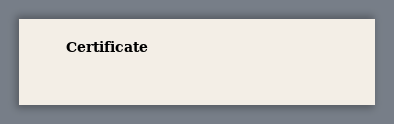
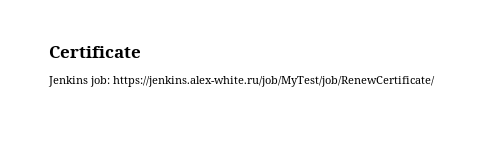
+ Jenkins job: https://jenkins.alex-white.ru/job/MyTest/job/RenewCertificate/

